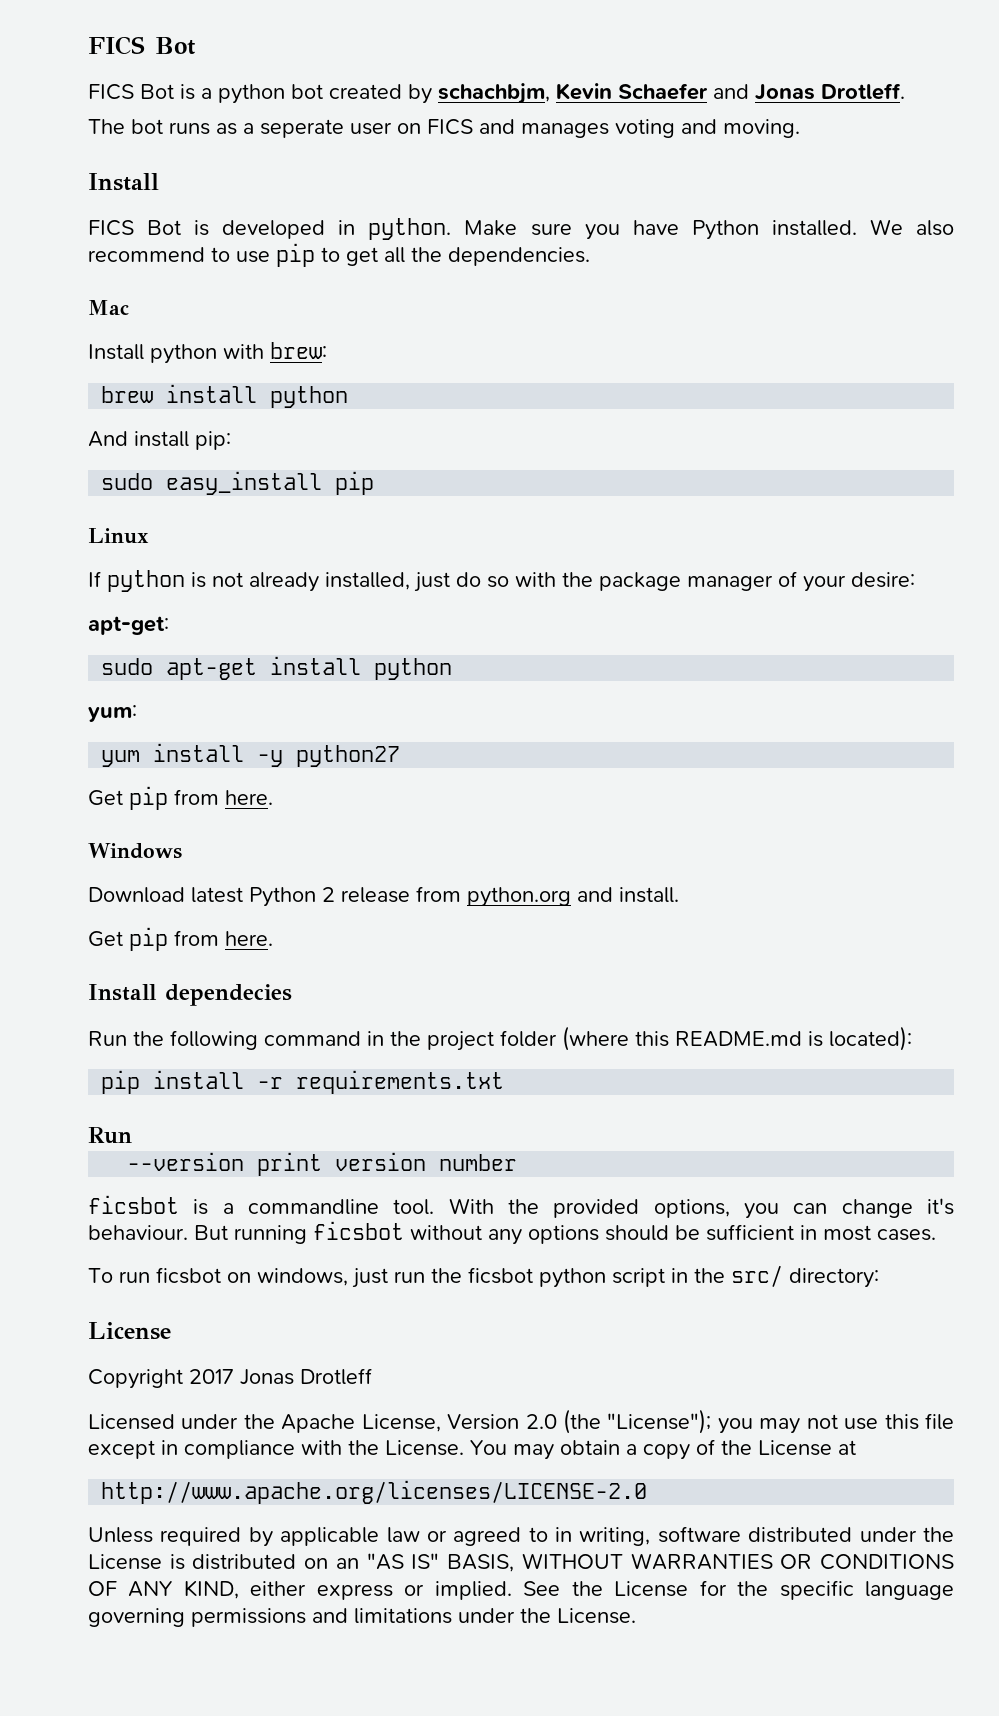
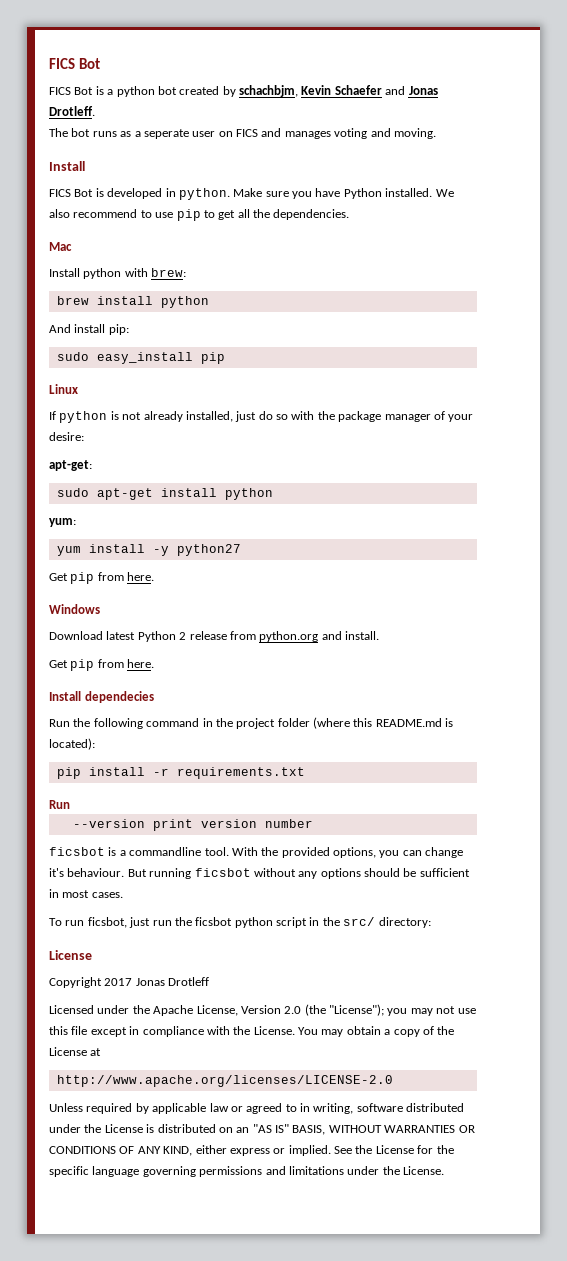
- To run ficsbot on windows, just run the ficsbot python script in the src/ directory:
+ To run ficsbot, just run the ficsbot python script in the src/ directory:

